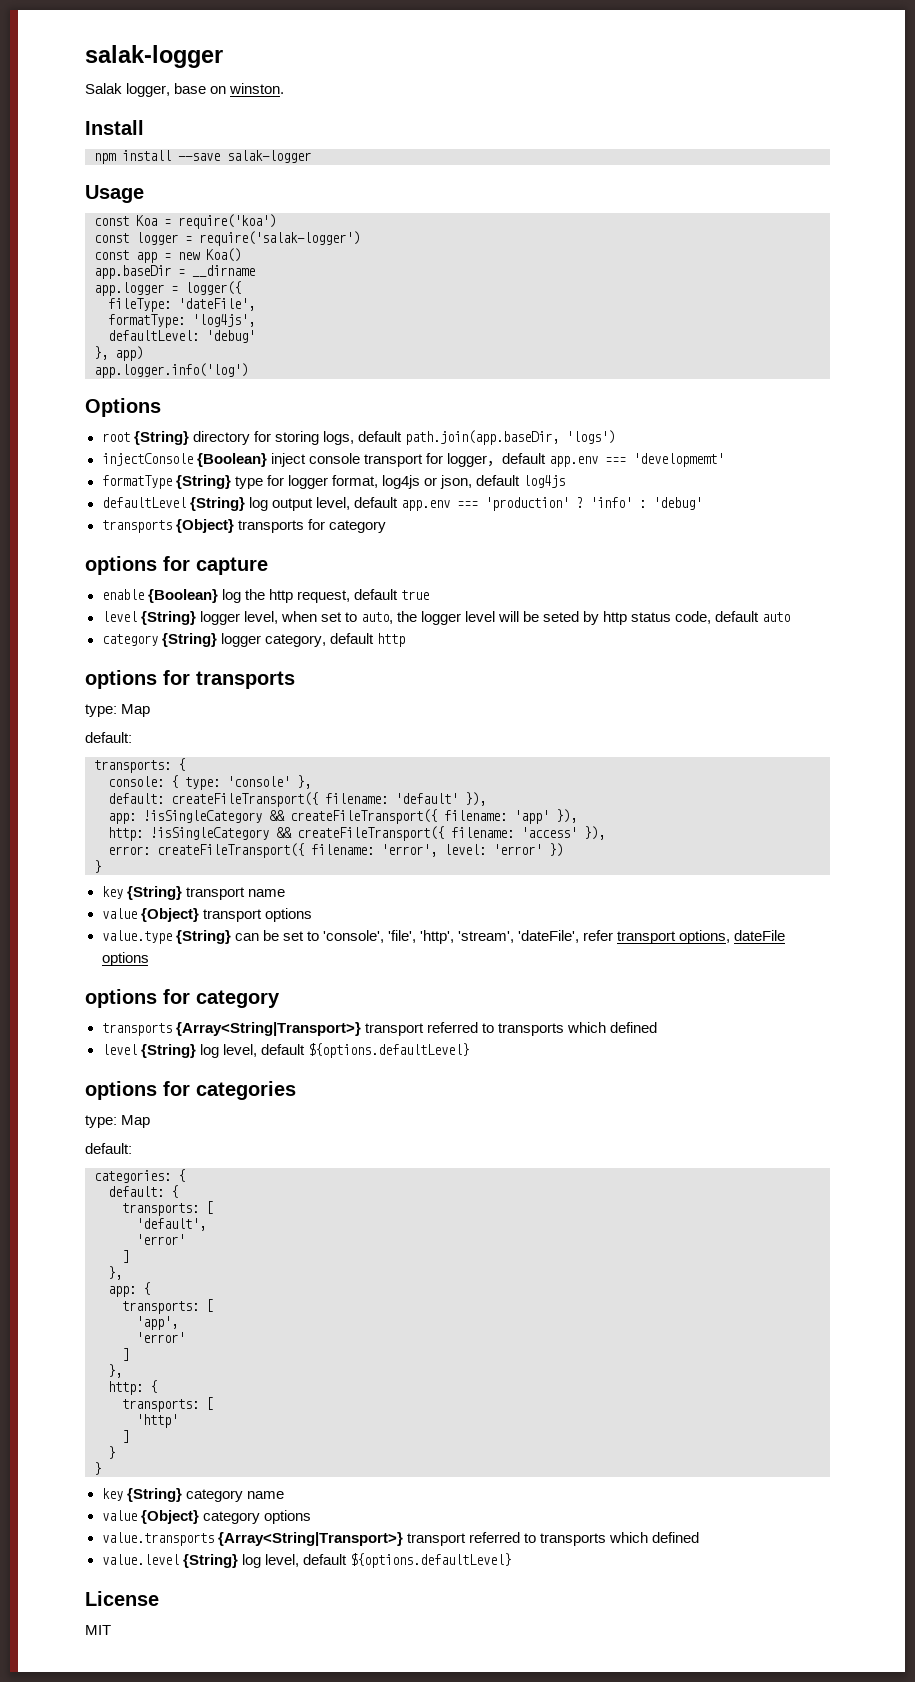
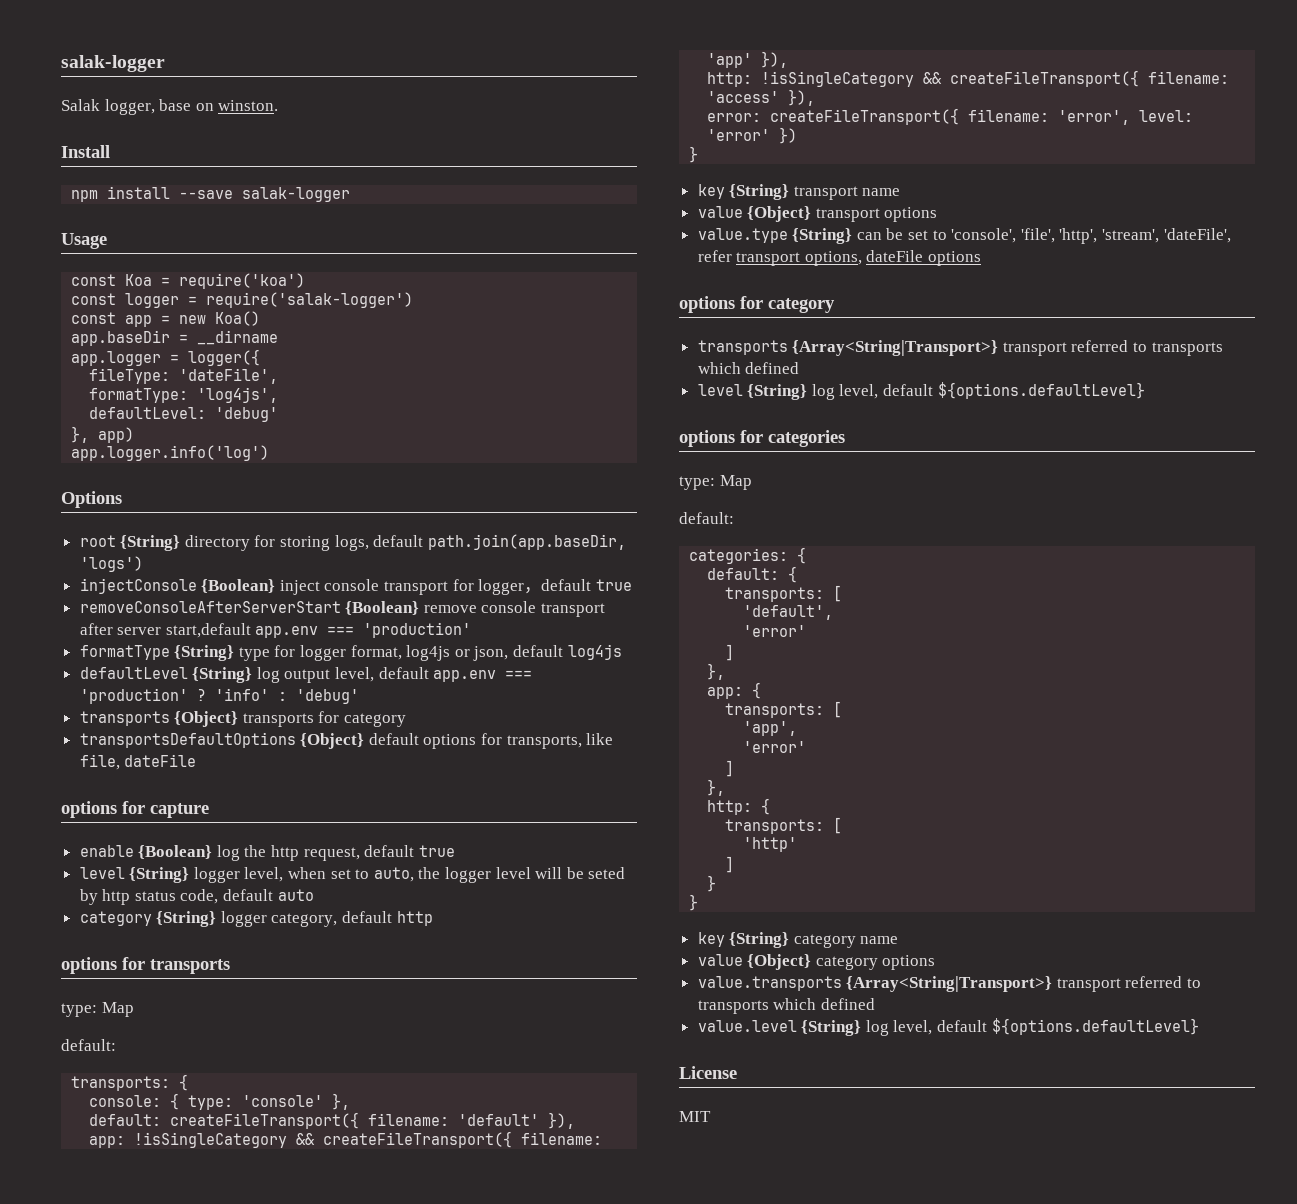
- injectConsole {Boolean} inject console transport for logger，default app.env === 'developmemt'
+ injectConsole {Boolean} inject console transport for logger，default true
+ removeConsoleAfterServerStart {Boolean} remove console transport after server start,default app.env === 'production'
+ transportsDefaultOptions {Object} default options for transports, like file, dateFile

